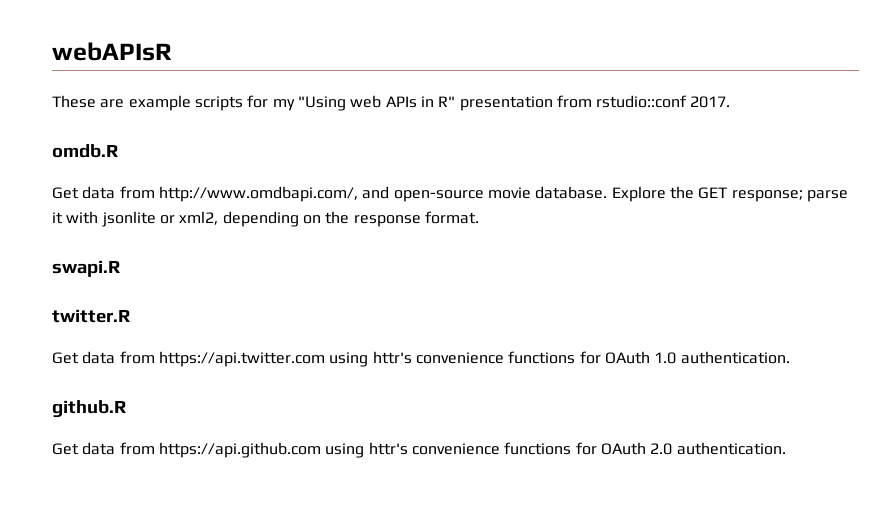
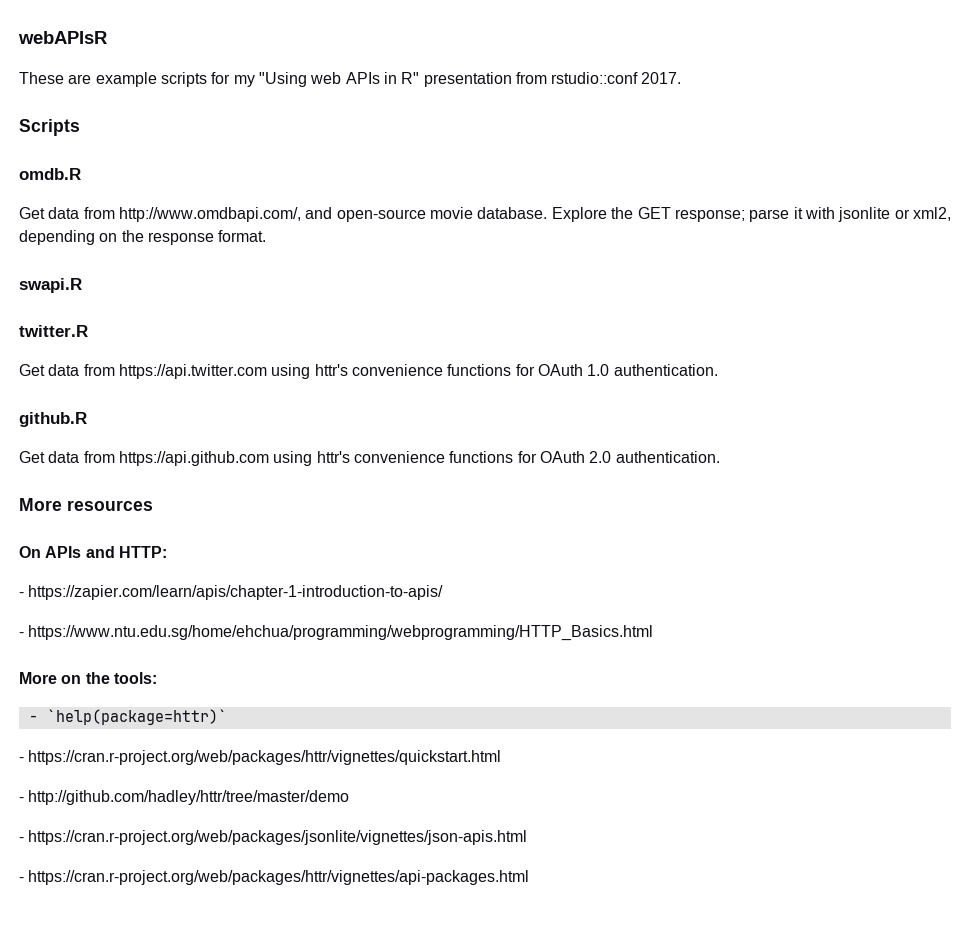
+ Scripts
+ More resources
+ On APIs and HTTP:
+ - https://zapier.com/learn/apis/chapter-1-introduction-to-apis/
+ - https://www.ntu.edu.sg/home/ehchua/programming/webprogramming/HTTP_Basics.html
+ More on the tools:
+ - `help(package=httr)`
+ - https://cran.r-project.org/web/packages/httr/vignettes/quickstart.html
+ - http://github.com/hadley/httr/tree/master/demo
+ - https://cran.r-project.org/web/packages/jsonlite/vignettes/json-apis.html
+ - https://cran.r-project.org/web/packages/httr/vignettes/api-packages.html

